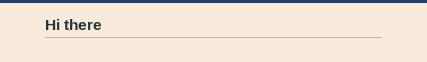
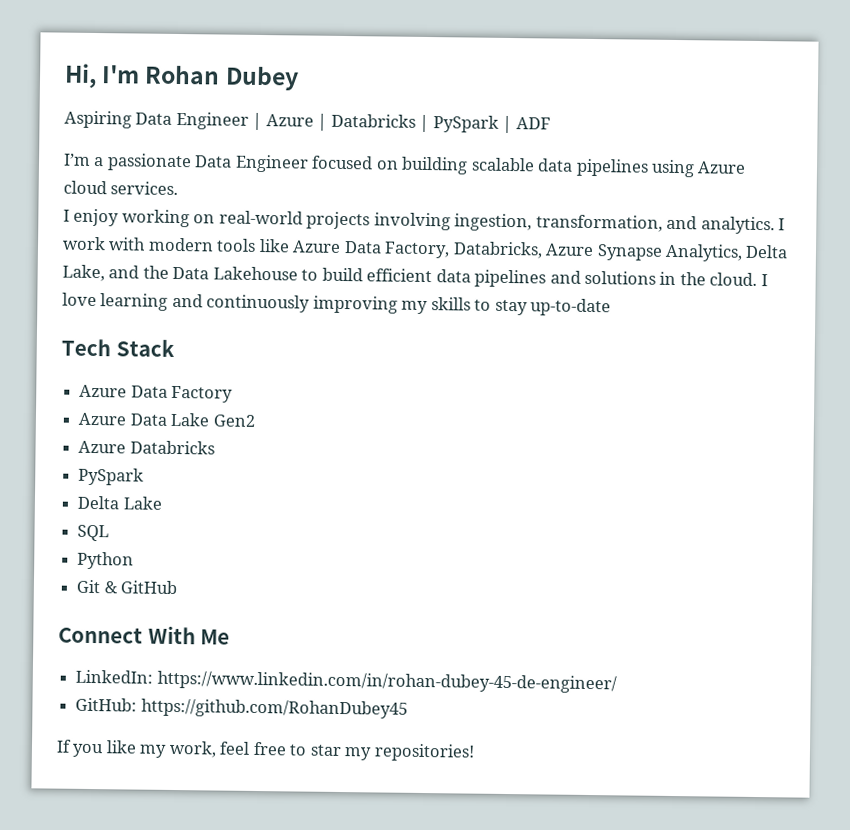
- Hi there
+ Hi, I'm Rohan Dubey
+ Aspiring Data Engineer | Azure | Databricks | PySpark | ADF
+ I’m a passionate Data Engineer focused on building scalable data pipelines using Azure cloud services.
+ I enjoy working on real-world projects involving ingestion, transformation, and analytics. I work with modern tools like Azure Data Factory, Databricks, Azure Synapse Analytics, Delta Lake, and the Data Lakehouse to build efficient data pipelines and solutions in the cloud. I love learning and continuously improving my skills to stay up-to-date
+ Tech Stack
+ Azure Data Factory
+ Azure Data Lake Gen2
+ Azure Databricks
+ PySpark
+ Delta Lake
+ SQL
+ Python
+ Git & GitHub
+ Connect With Me
+ LinkedIn: https://www.linkedin.com/in/rohan-dubey-45-de-engineer/
+ GitHub: https://github.com/RohanDubey45
+ If you like my work, feel free to star my repositories!

